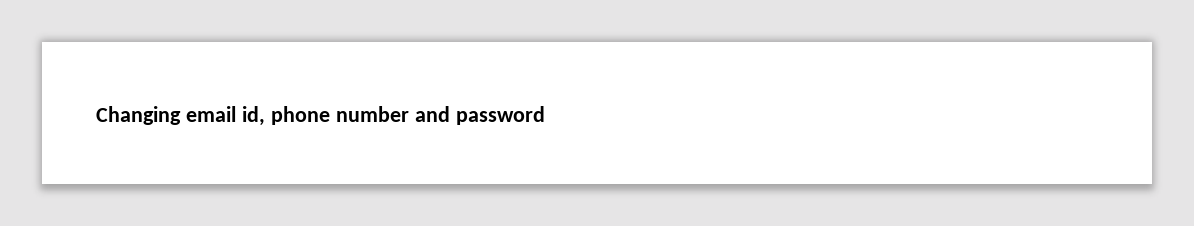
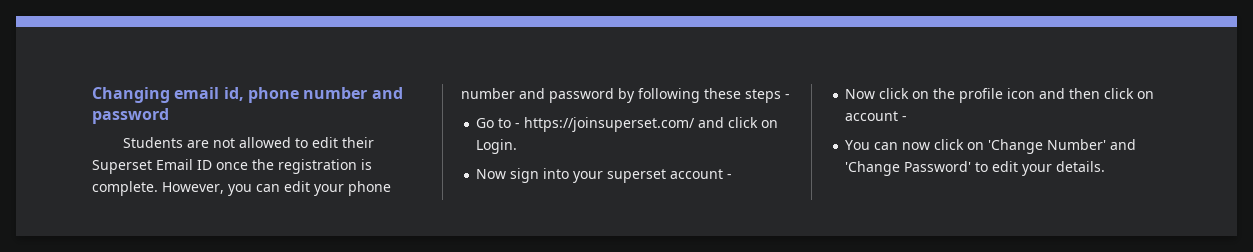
+ Students are not allowed to edit their Superset Email ID once the registration is complete. However, you can edit your phone number and password by following these steps -
+ Go to - https://joinsuperset.com/ and click on Login.
+ Now sign into your superset account -
+ Now click on the profile icon and then click on account -
+ You can now click on 'Change Number' and 'Change Password' to edit your details.

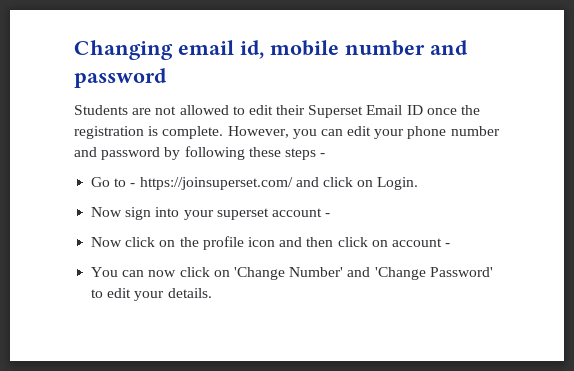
- Changing email id, phone number and password
+ Changing email id, mobile number and password

